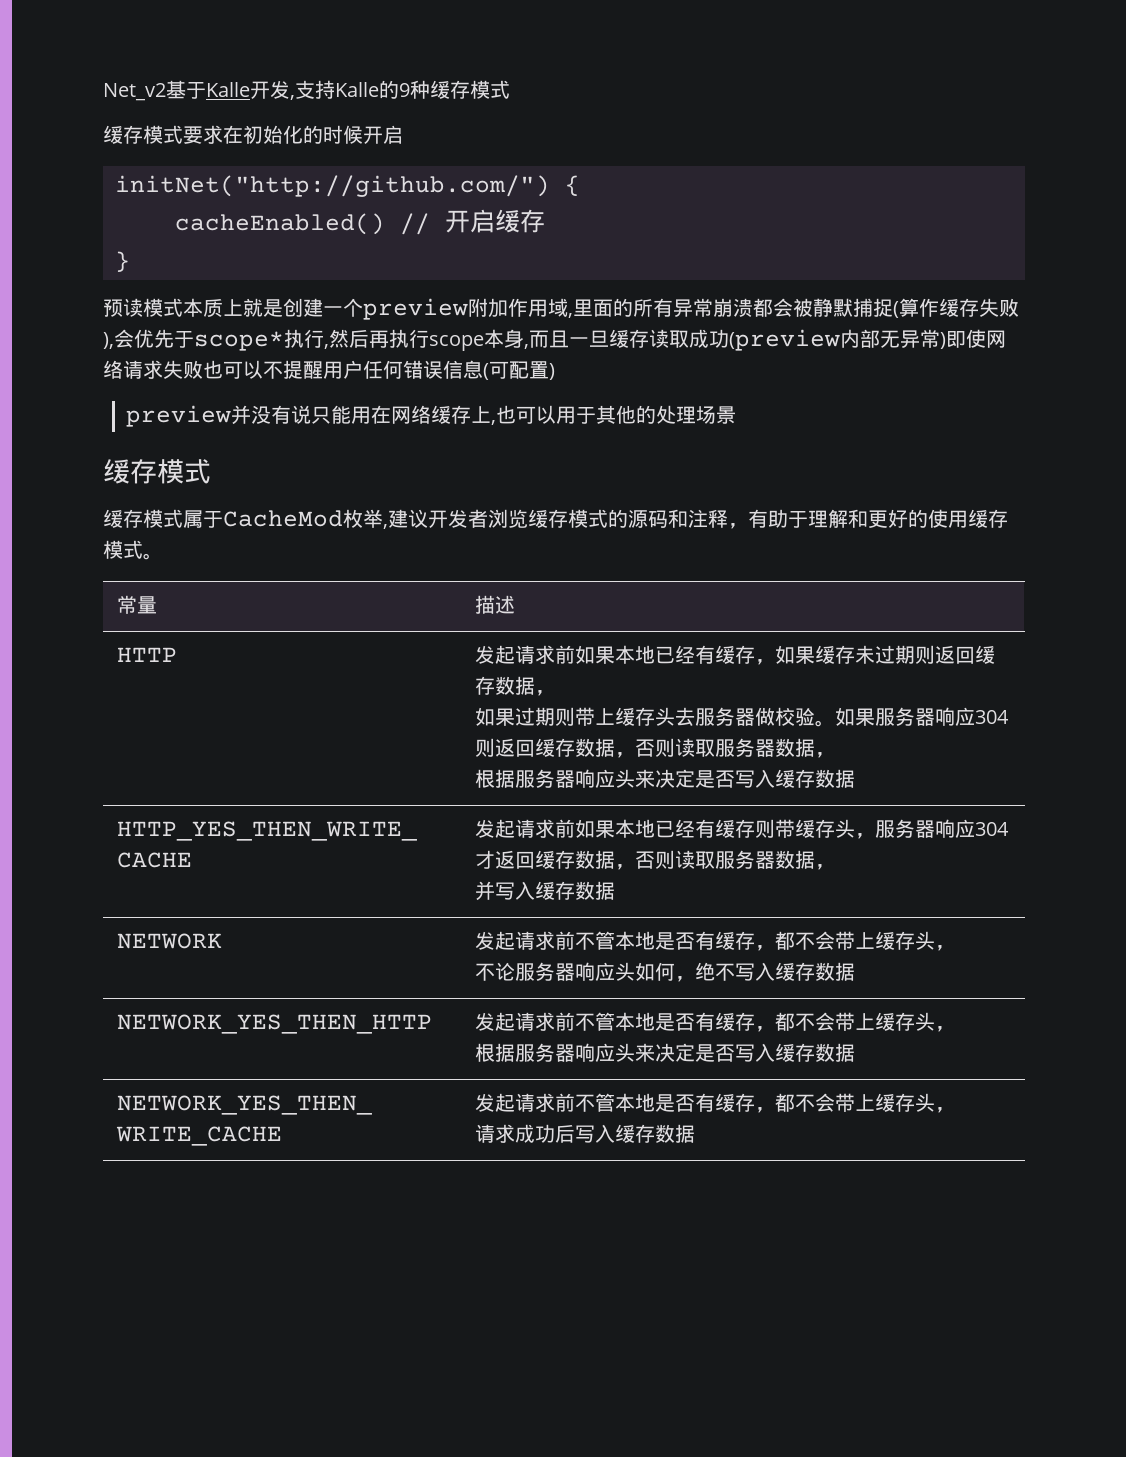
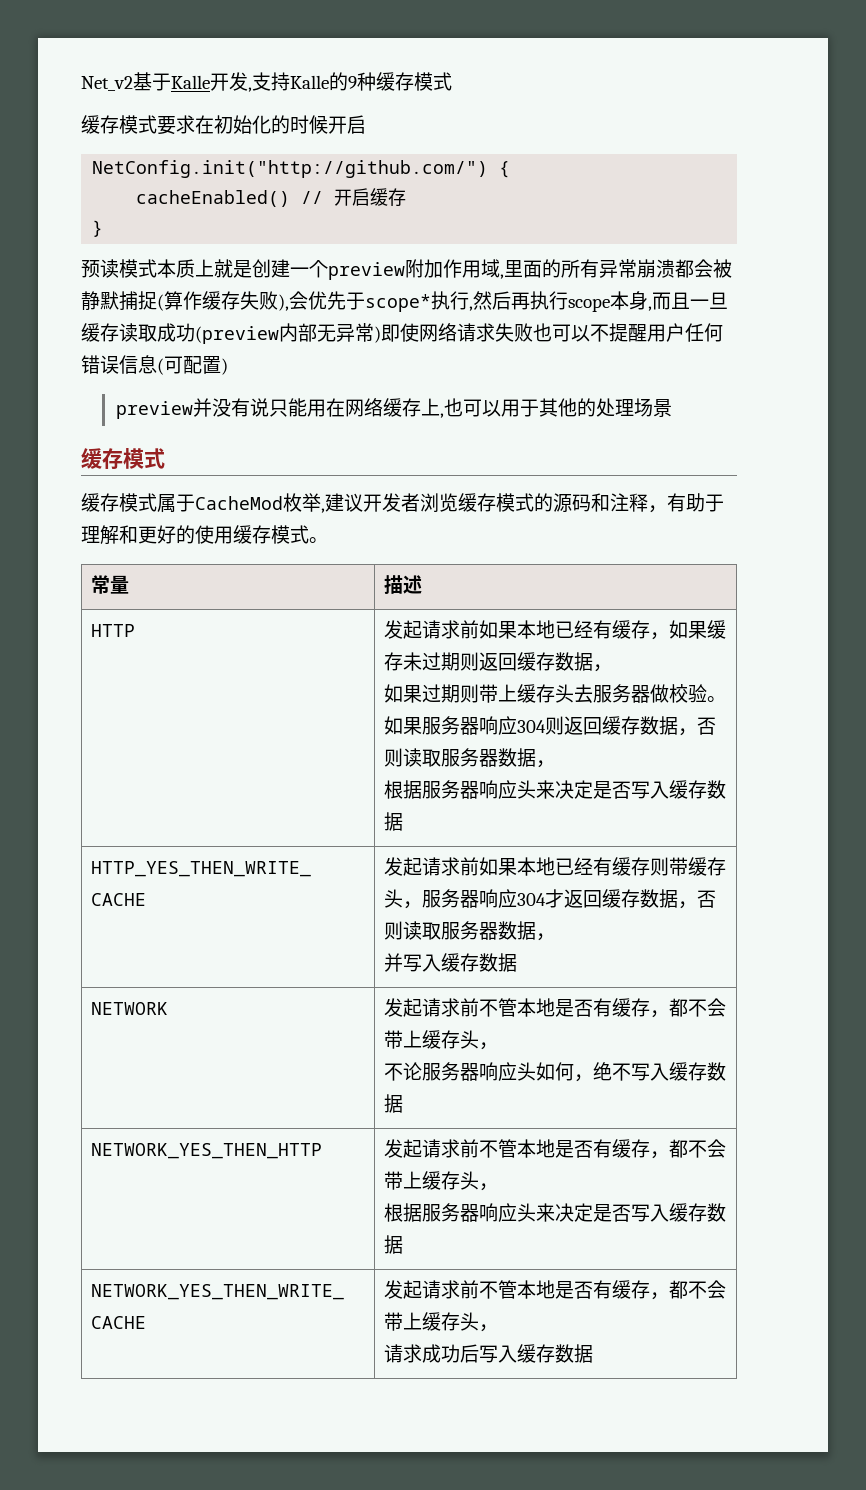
- initNet("http://github.com/") {
+ NetConfig.init("http://github.com/") {

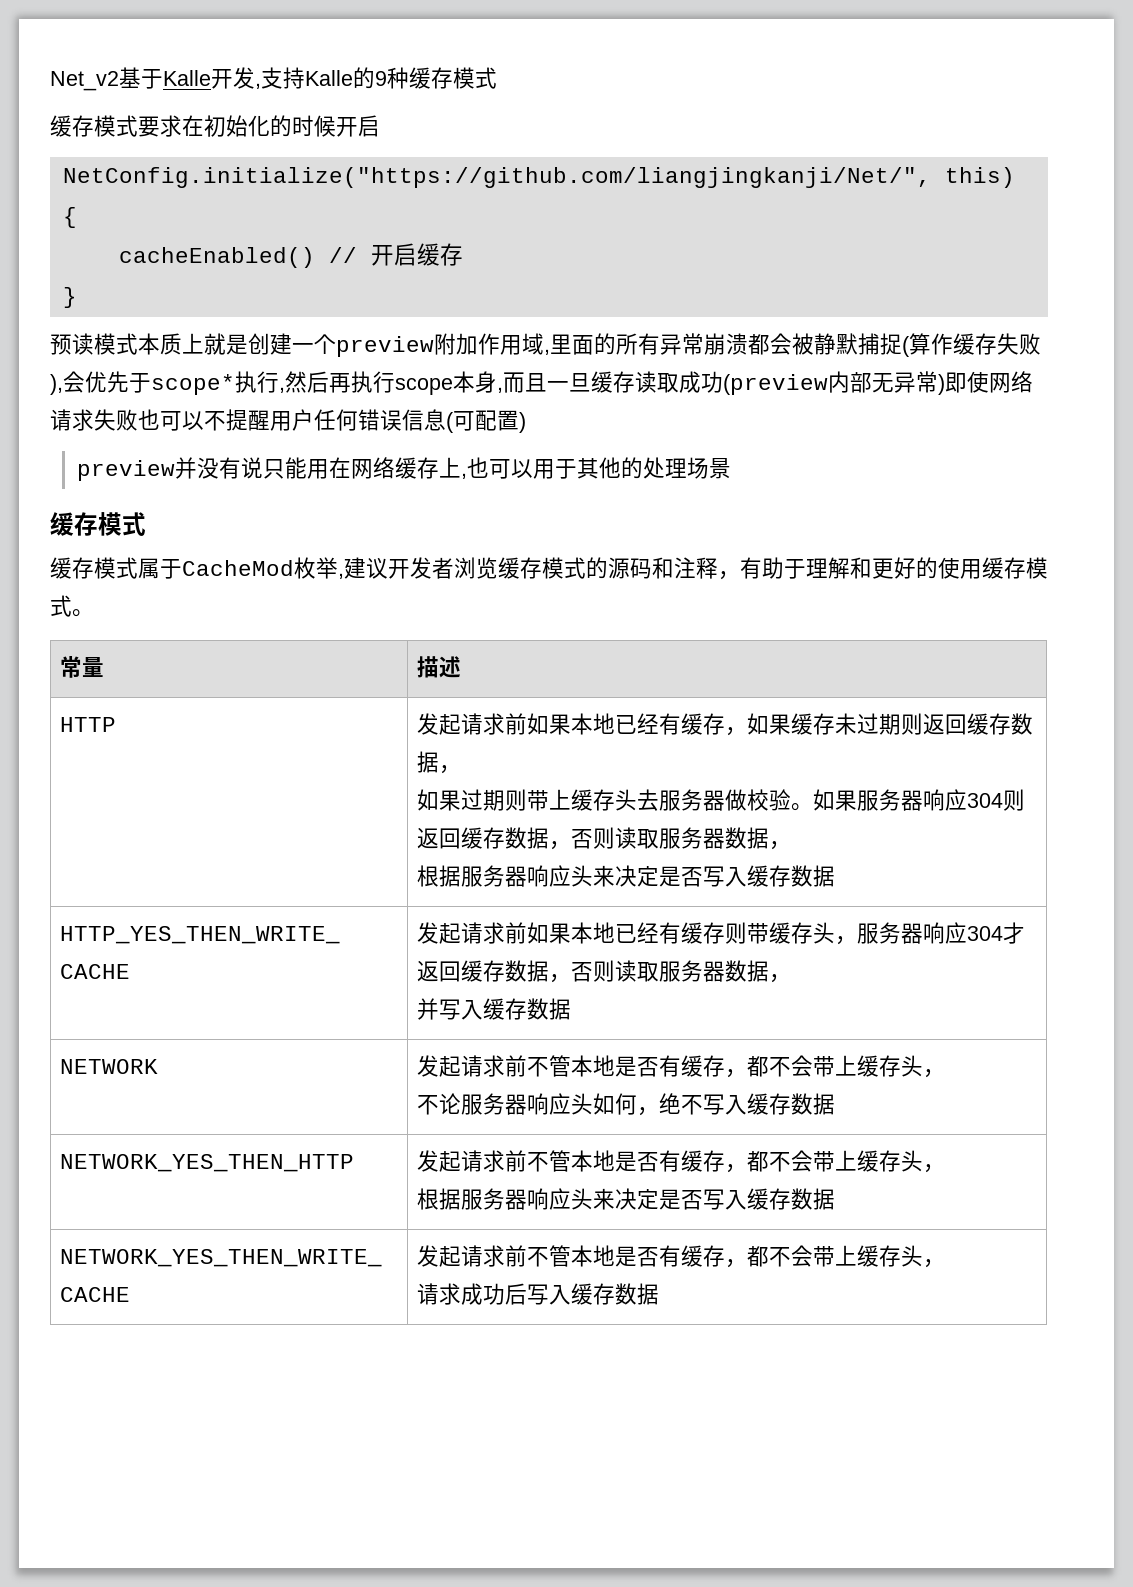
- NetConfig.init("http://github.com/") {
+ NetConfig.initialize("https://github.com/liangjingkanji/Net/", this) {

